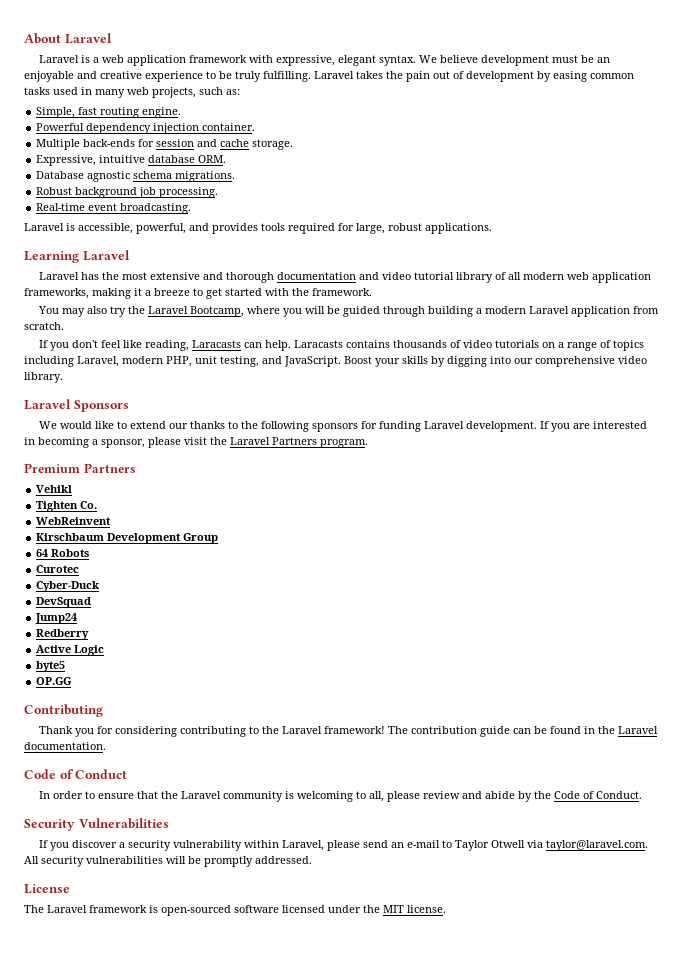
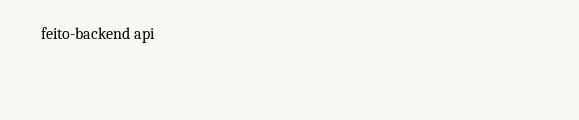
- About Laravel
- Laravel is a web application framework with expressive, elegant syntax. We believe development must be an enjoyable and creative experience to be truly fulfilling. Laravel takes the pain out of development by easing common tasks used in many web projects, such as:
- Simple, fast routing engine.
- Powerful dependency injection container.
- Multiple back-ends for session and cache storage.
- Expressive, intuitive database ORM.
- Database agnostic schema migrations.
- Robust background job processing.
- Real-time event broadcasting.
- Laravel is accessible, powerful, and provides tools required for large, robust applications.
- Learning Laravel
- Laravel has the most extensive and thorough documentation and video tutorial library of all modern web application frameworks, making it a breeze to get started with the framework.
- You may also try the Laravel Bootcamp, where you will be guided through building a modern Laravel application from scratch.
- If you don't feel like reading, Laracasts can help. Laracasts contains thousands of video tutorials on a range of topics including Laravel, modern PHP, unit testing, and JavaScript. Boost your skills by digging into our comprehensive video library.
- Laravel Sponsors
- We would like to extend our thanks to the following sponsors for funding Laravel development. If you are interested in becoming a sponsor, please visit the Laravel Partners program.
- Premium Partners
- Vehikl
- Tighten Co.
- WebReinvent
- Kirschbaum Development Group
- 64 Robots
- Curotec
- Cyber-Duck
- DevSquad
- Jump24
- Redberry
- Active Logic
- byte5
- OP.GG
- Contributing
- Thank you for considering contributing to the Laravel framework! The contribution guide can be found in the Laravel documentation.
- Code of Conduct
- In order to ensure that the Laravel community is welcoming to all, please review and abide by the Code of Conduct.
- Security Vulnerabilities
- If you discover a security vulnerability within Laravel, please send an e-mail to Taylor Otwell via taylor@laravel.com. All security vulnerabilities will be promptly addressed.
- License
- The Laravel framework is open-sourced software licensed under the MIT license.
+ feito-backend api

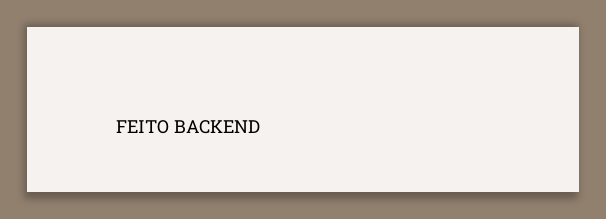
- feito-backend api
+ FEITO BACKEND

